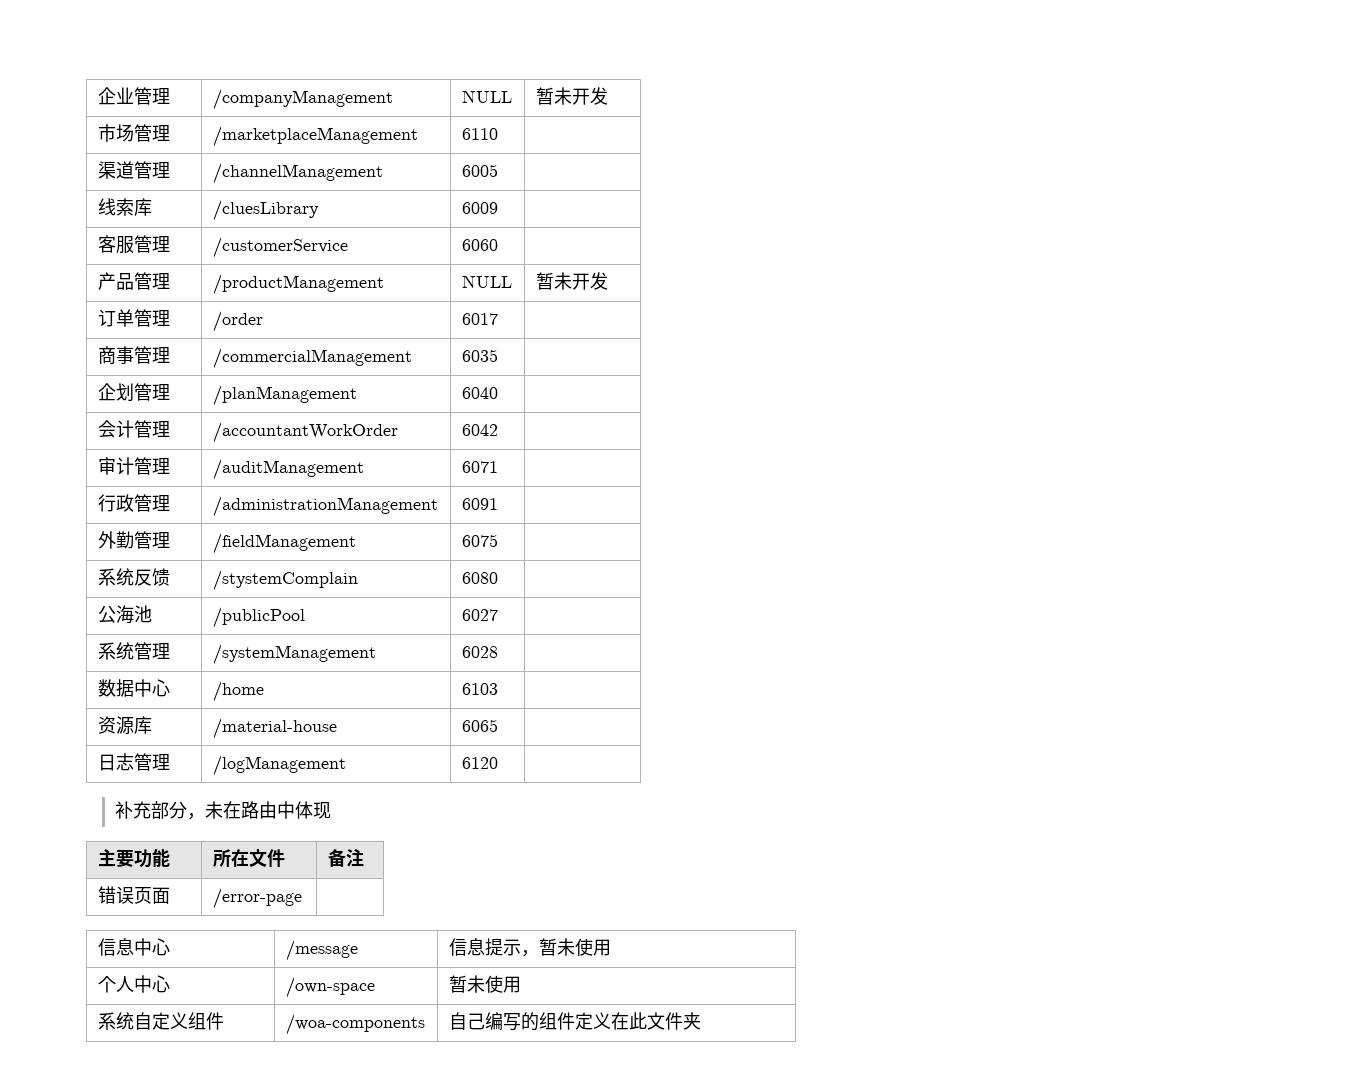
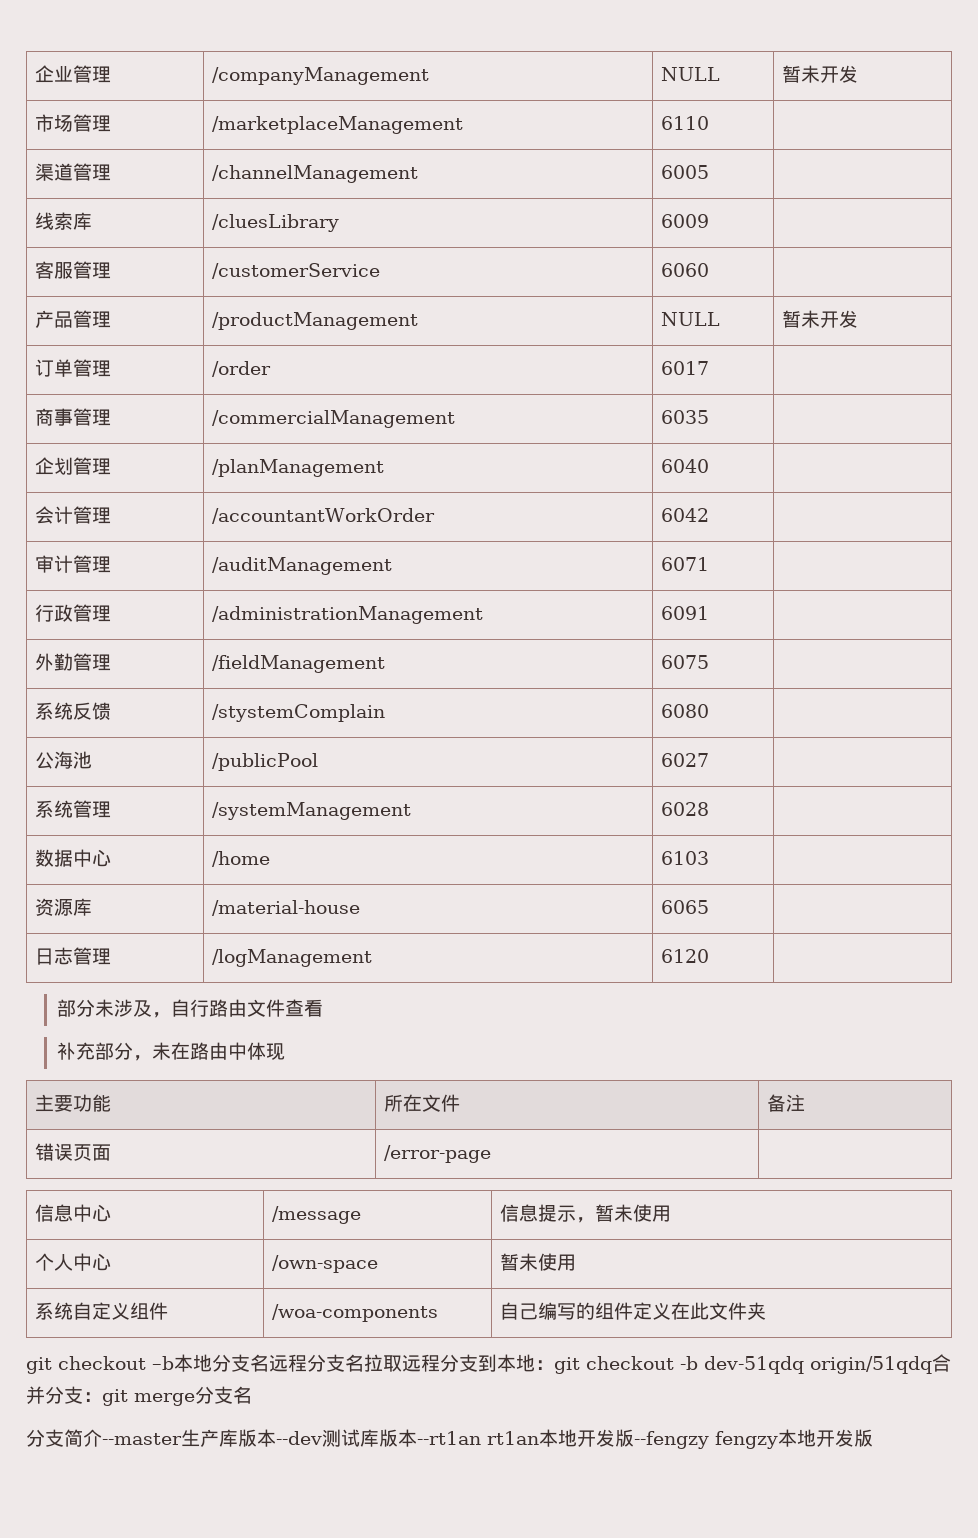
+ 部分未涉及，自行路由文件查看
+ git checkout –b本地分支名远程分支名拉取远程分支到本地：git checkout -b dev-51qdq origin/51qdq合并分支：git merge分支名
+ 分支简介--master生产库版本--dev测试库版本--rt1an rt1an本地开发版--fengzy fengzy本地开发版

